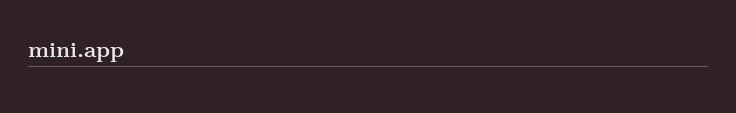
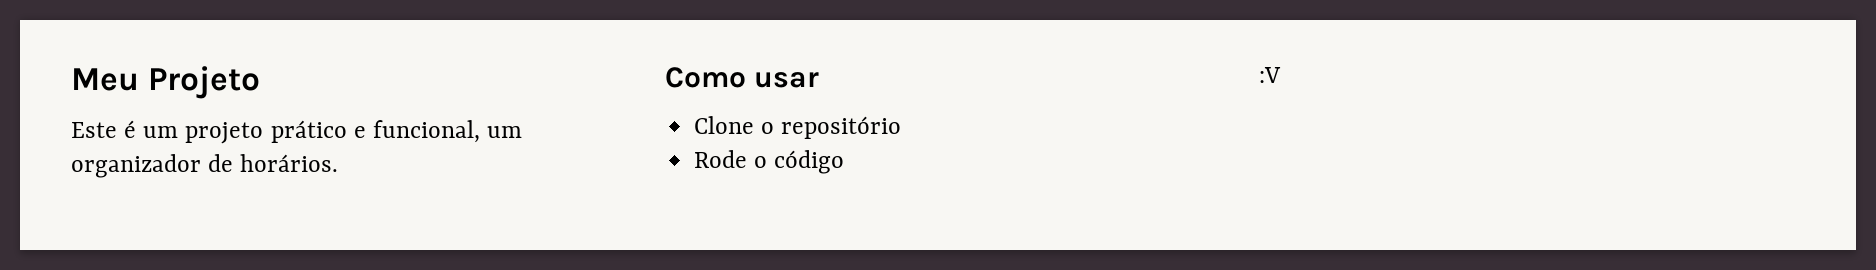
- mini.app
+ Meu Projeto
+ Este é um projeto prático e funcional, um organizador de horários.
+ Como usar
+ Clone o repositório
+ Rode o código
+ :V

